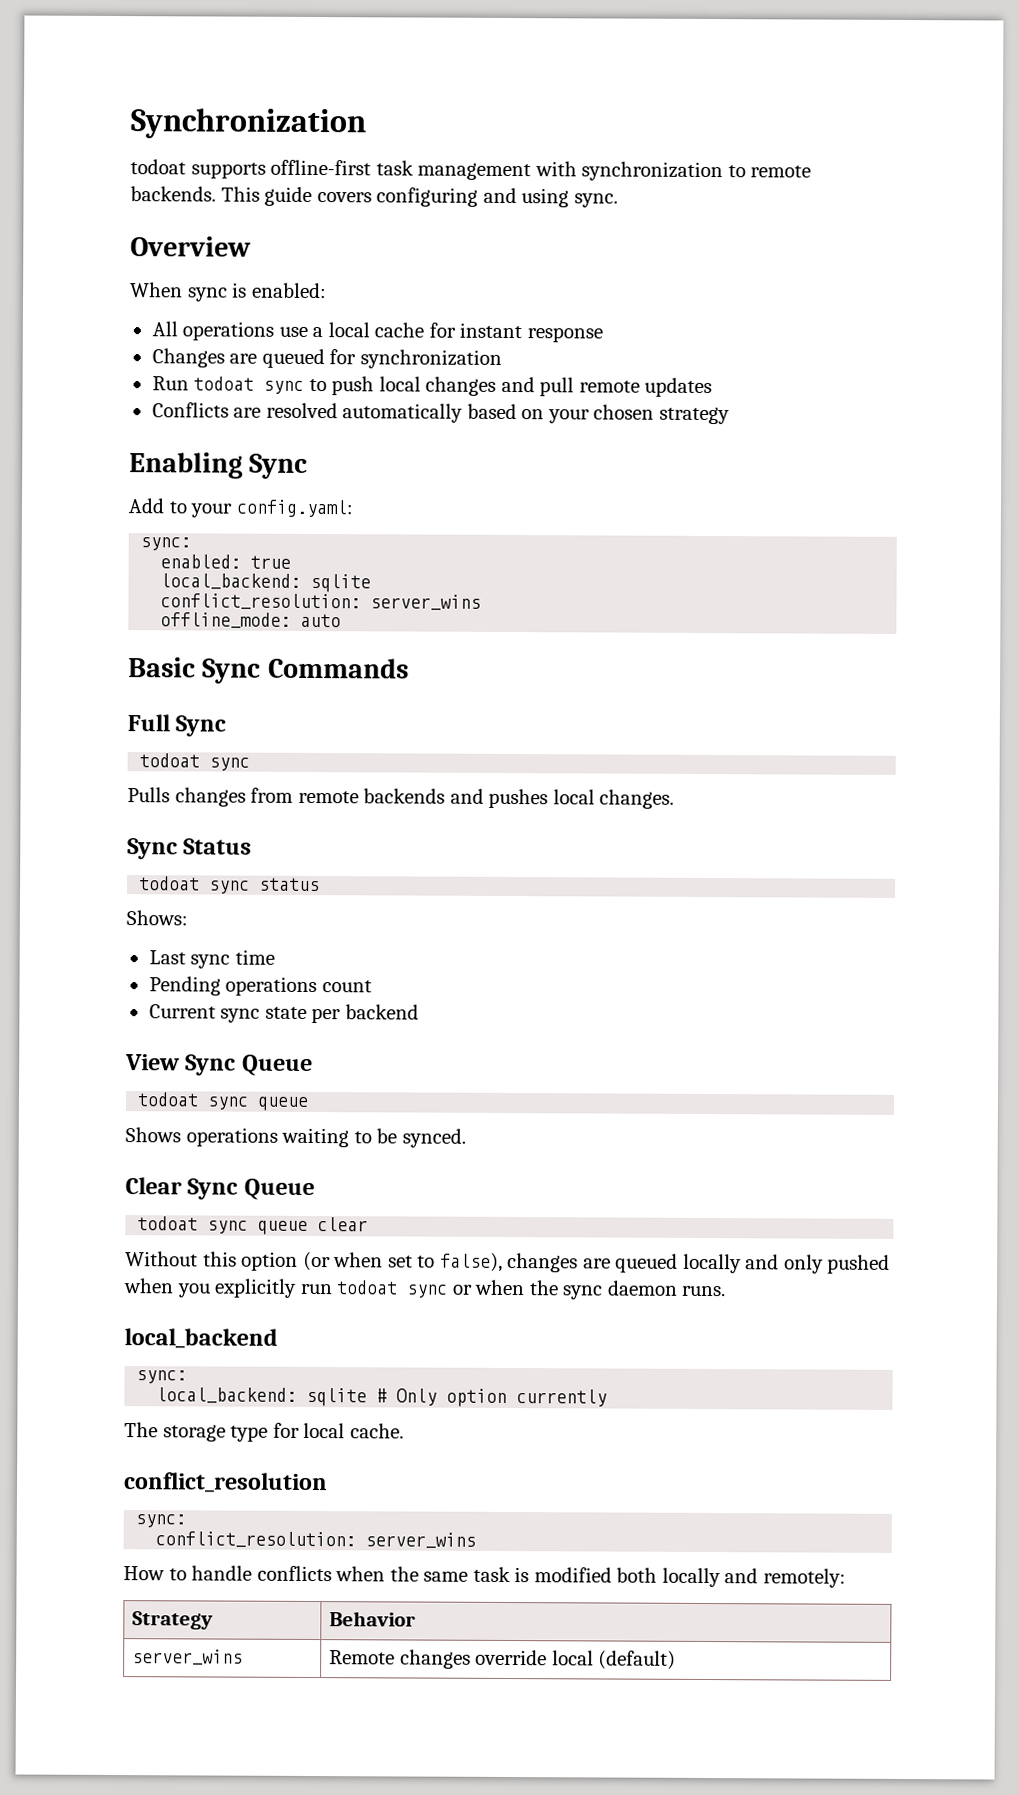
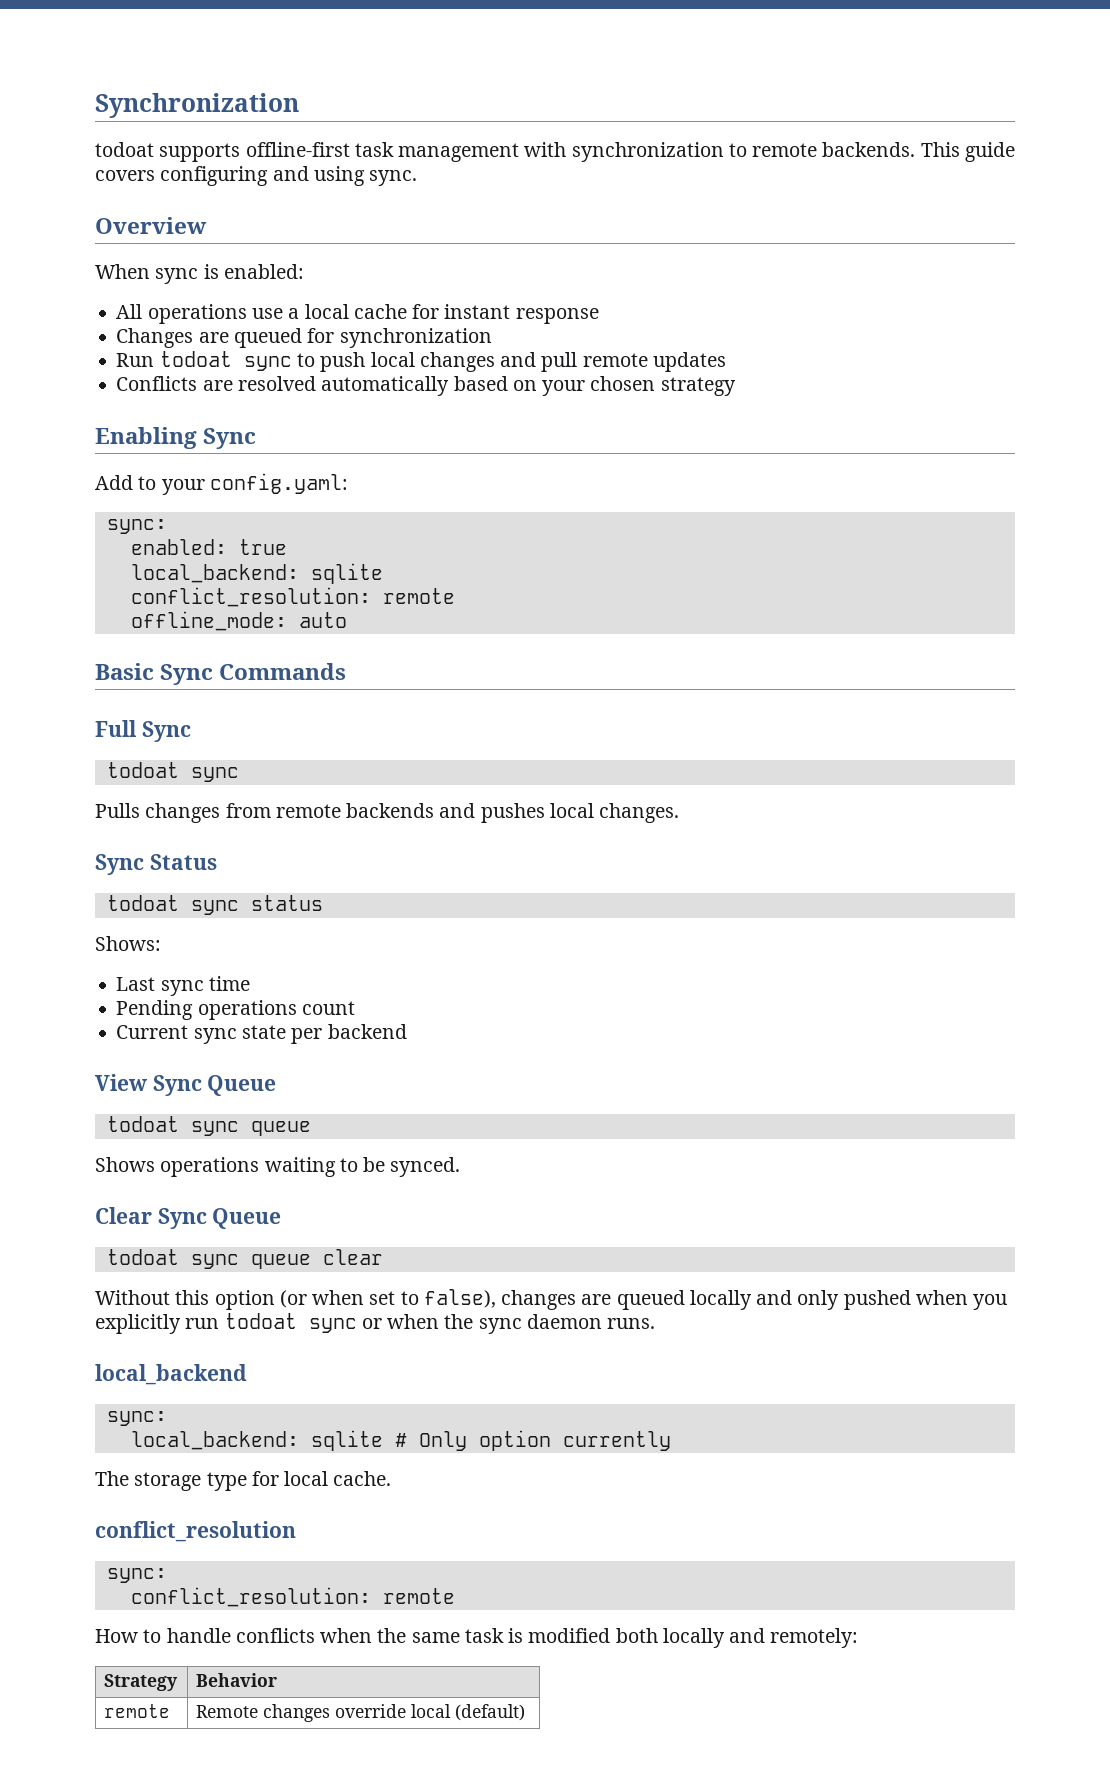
  enabled: true
  local_backend: sqlite
- conflict_resolution: server_wins
+ conflict_resolution: remote
  conflict_resolution
  sync:
- conflict_resolution: server_wins
+ conflict_resolution: remote
- server_wins | Remote changes override local (default)
+ remote | Remote changes override local (default)

